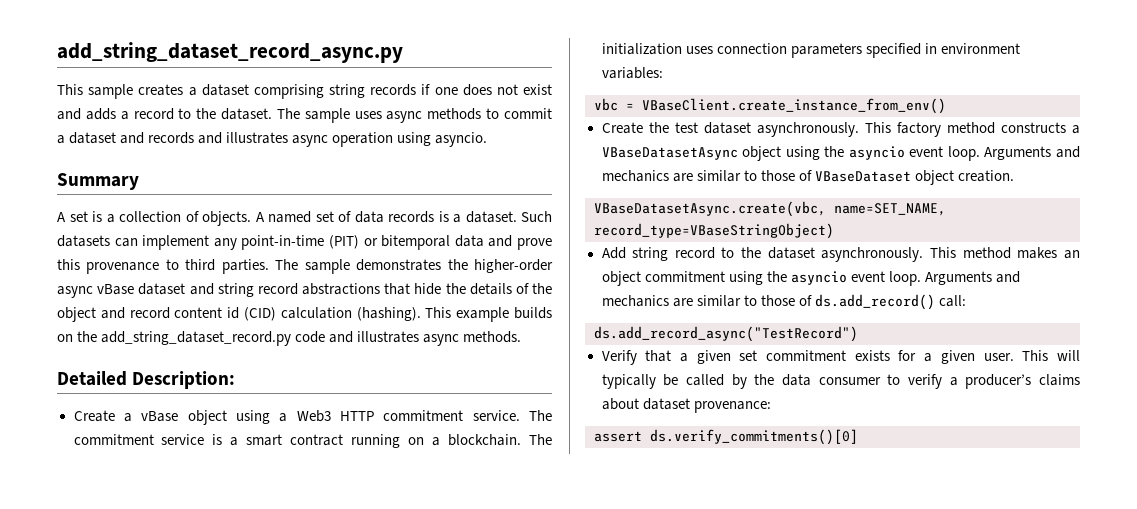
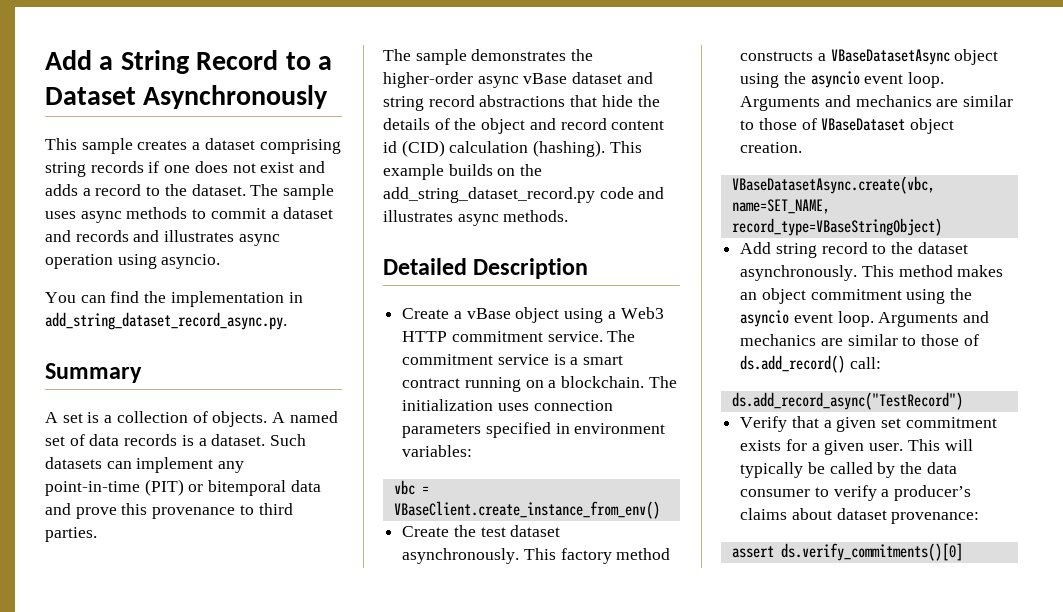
- add_string_dataset_record_async.py
+ Add a String Record to a Dataset Asynchronously
+ You can find the implementation in add_string_dataset_record_async.py.
- Such datasets can implement any point-in-time (PIT) or bitemporal data and prove this provenance to third parties. The sample demonstrates the higher-order async vBase dataset and string record abstractions that hide the details of the object and record content id (CID) calculation (hashing).
+ Such datasets can implement any point-in-time (PIT) or bitemporal data and prove this provenance to third parties.
+ The sample demonstrates the higher-order async vBase dataset and string record abstractions that hide the details of the object and record content id (CID) calculation (hashing).
- Detailed Description:
+ Detailed Description

